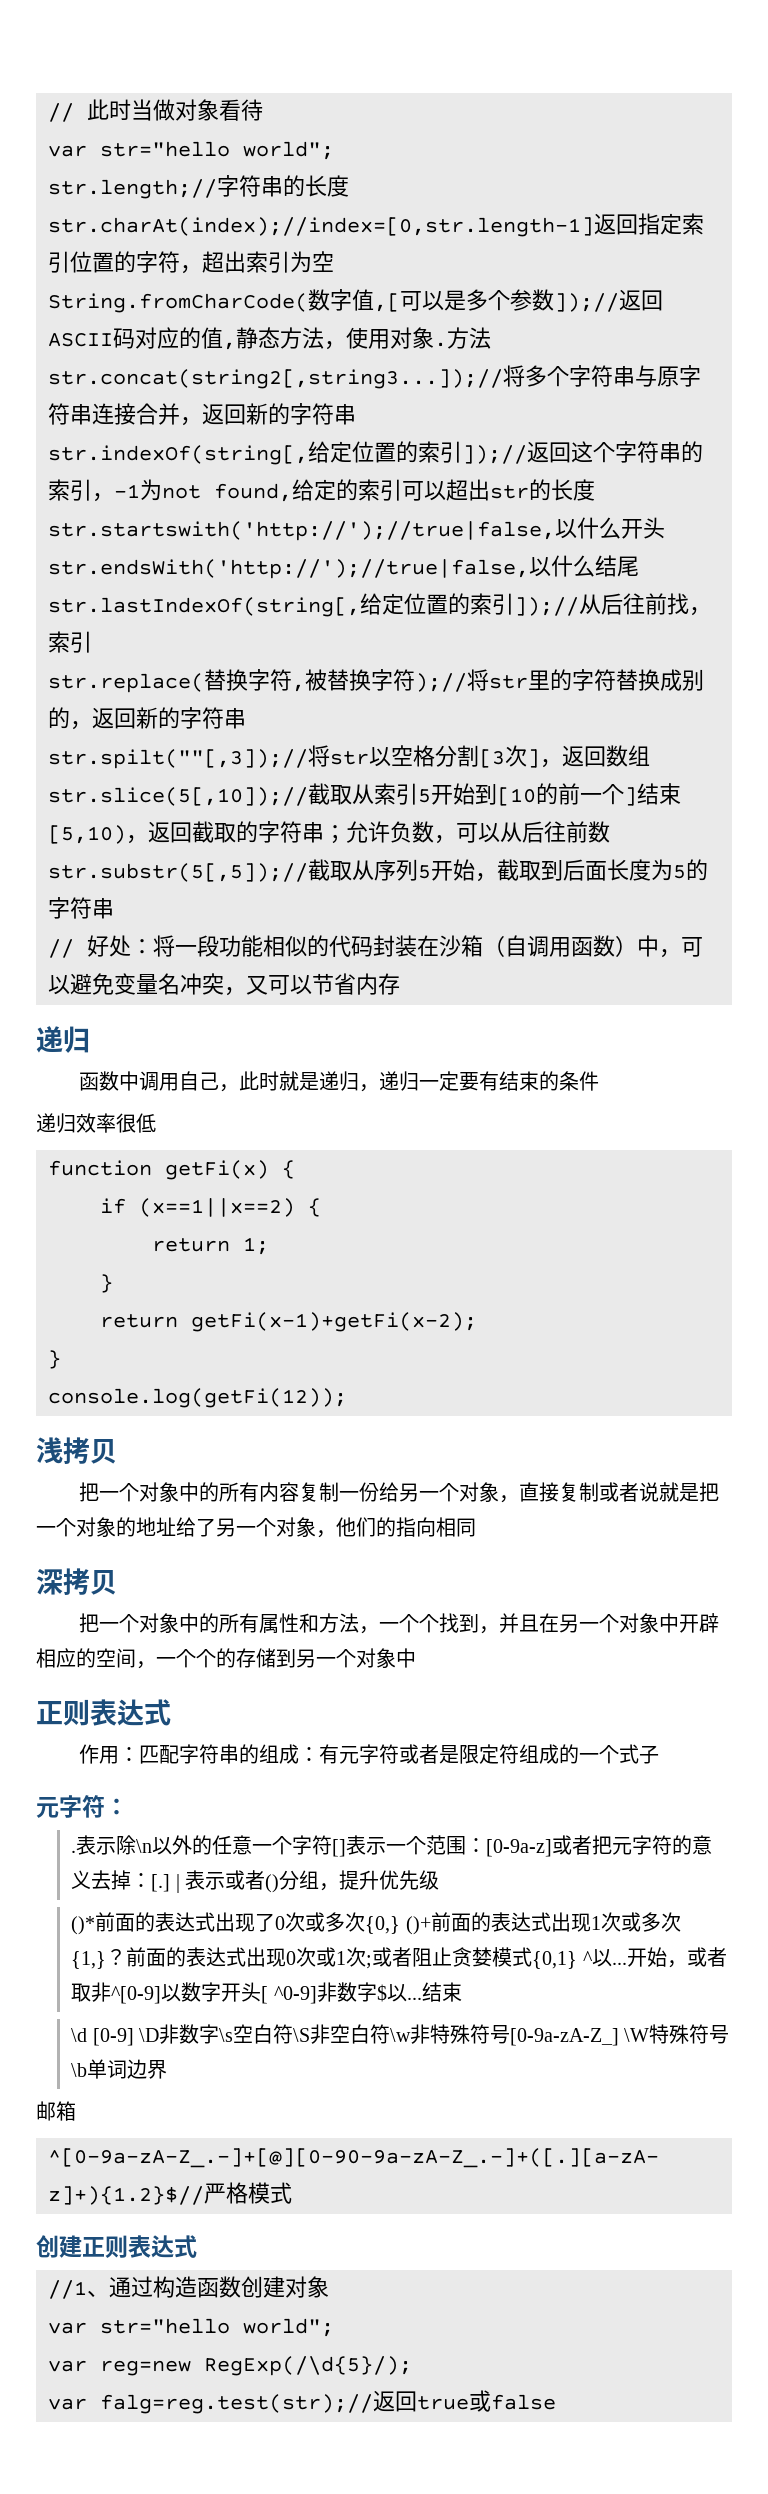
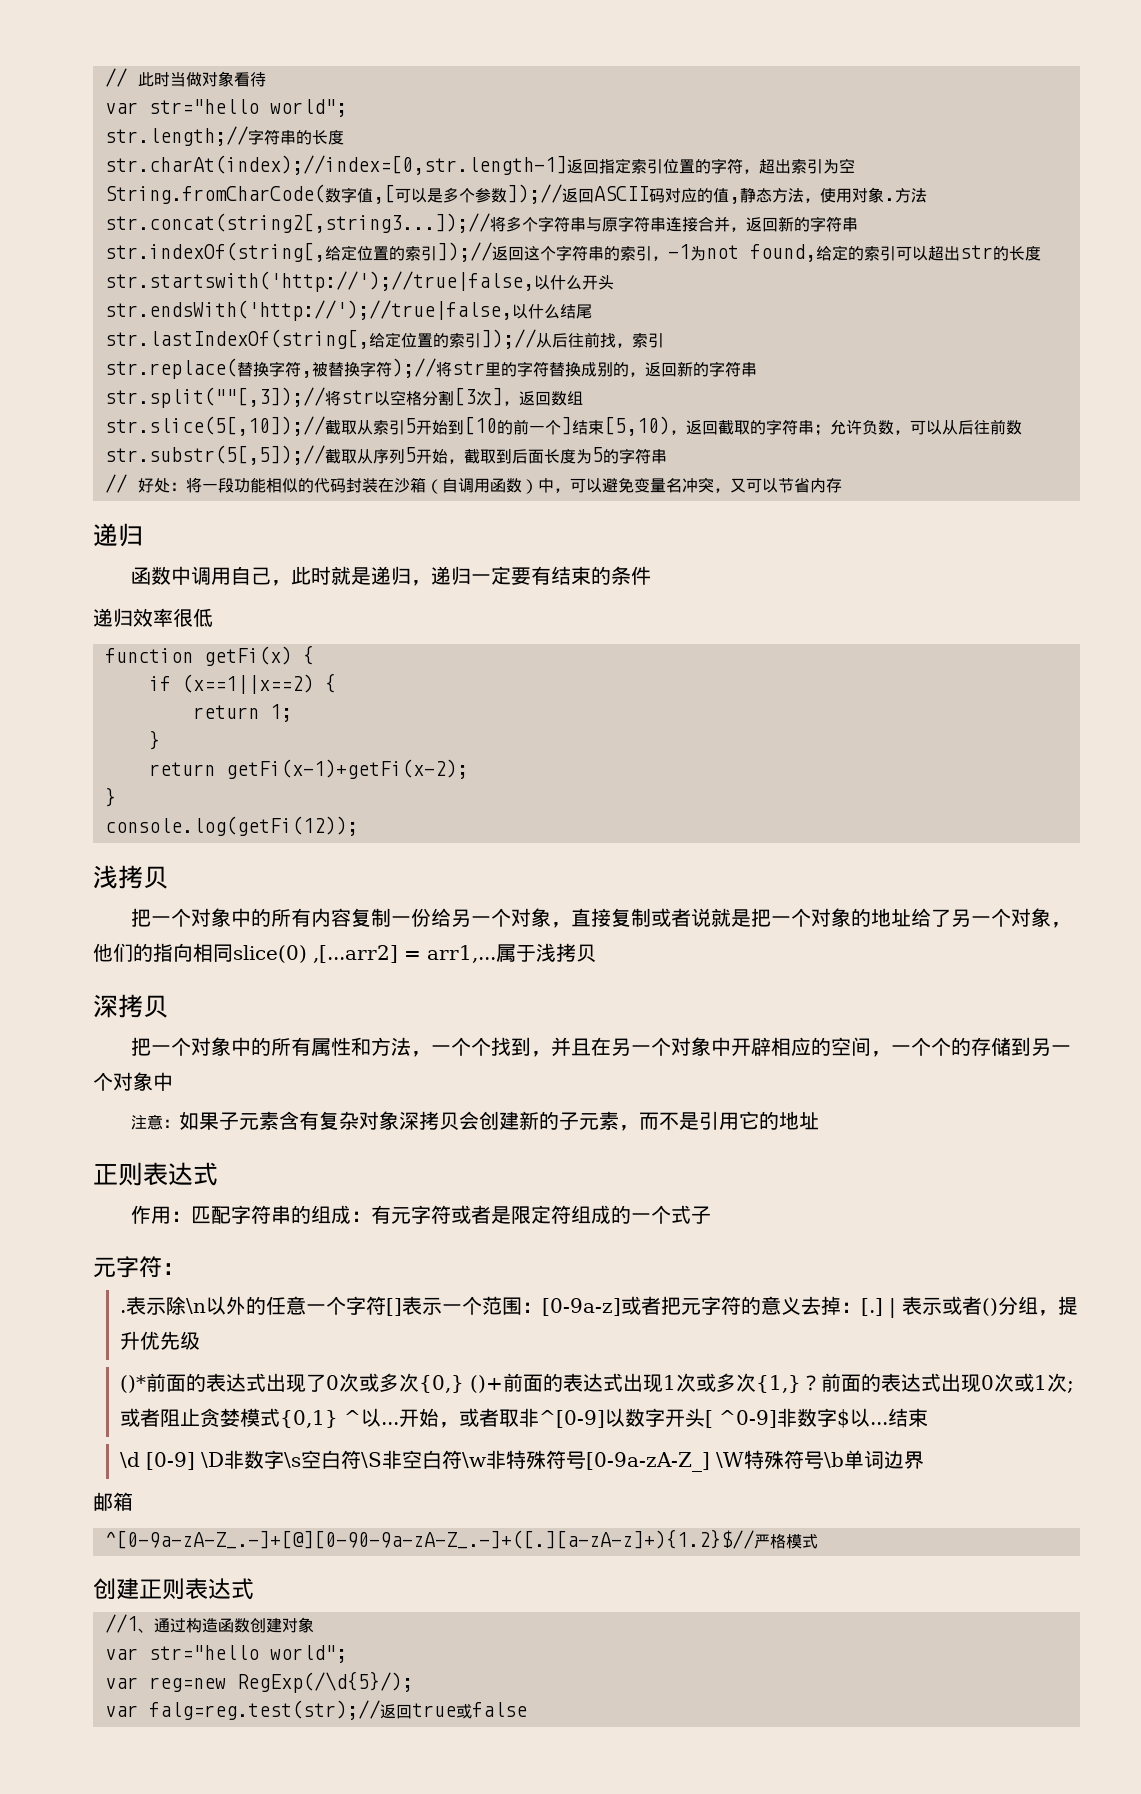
- str.spilt(""[,3]);//将str以空格分割[3次]，返回数组
+ str.split(""[,3]);//将str以空格分割[3次]，返回数组
- 把一个对象中的所有内容复制一份给另一个对象，直接复制或者说就是把一个对象的地址给了另一个对象，他们的指向相同
+ 把一个对象中的所有内容复制一份给另一个对象，直接复制或者说就是把一个对象的地址给了另一个对象，他们的指向相同slice(0) ,[...arr2] = arr1,...属于浅拷贝
+ 注意：如果子元素含有复杂对象深拷贝会创建新的子元素，而不是引用它的地址

